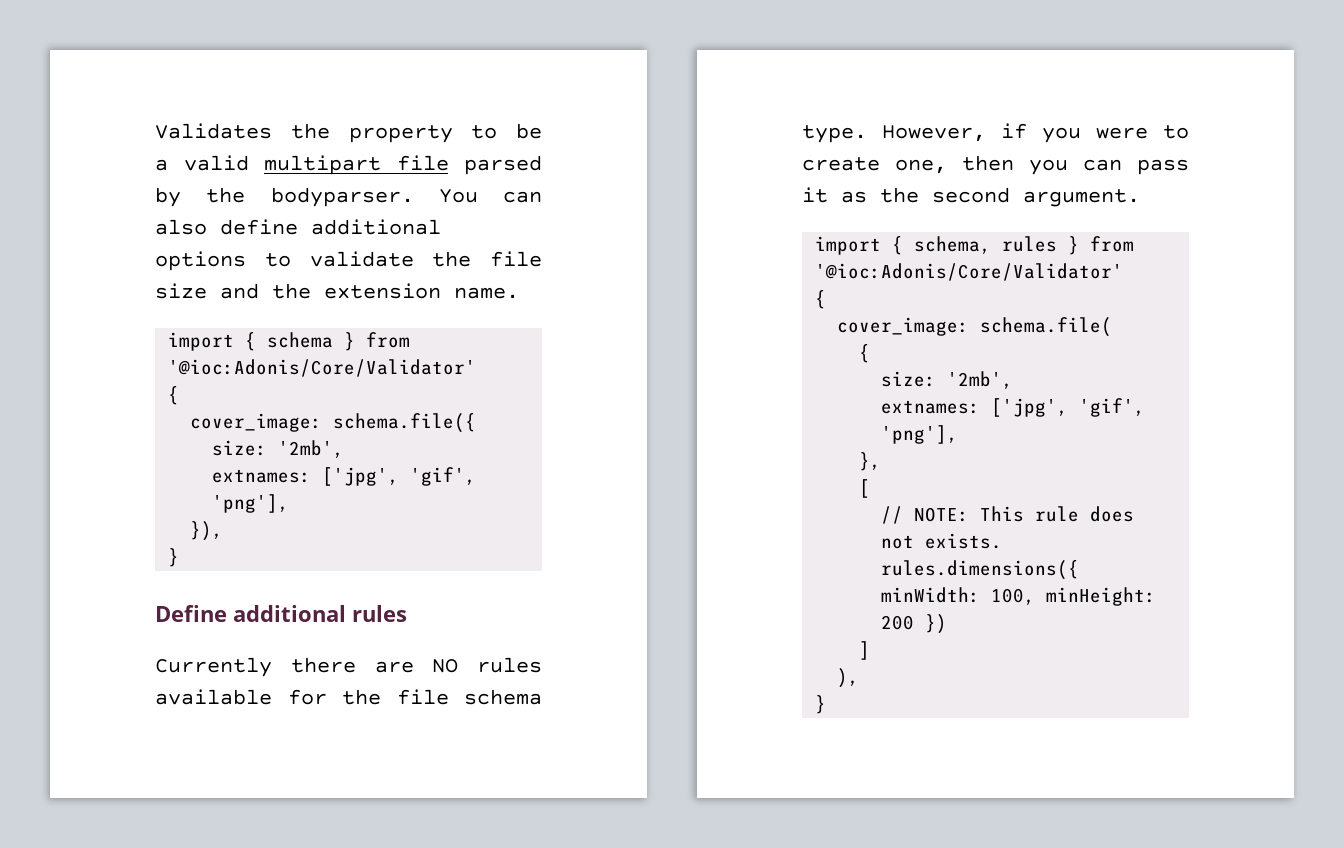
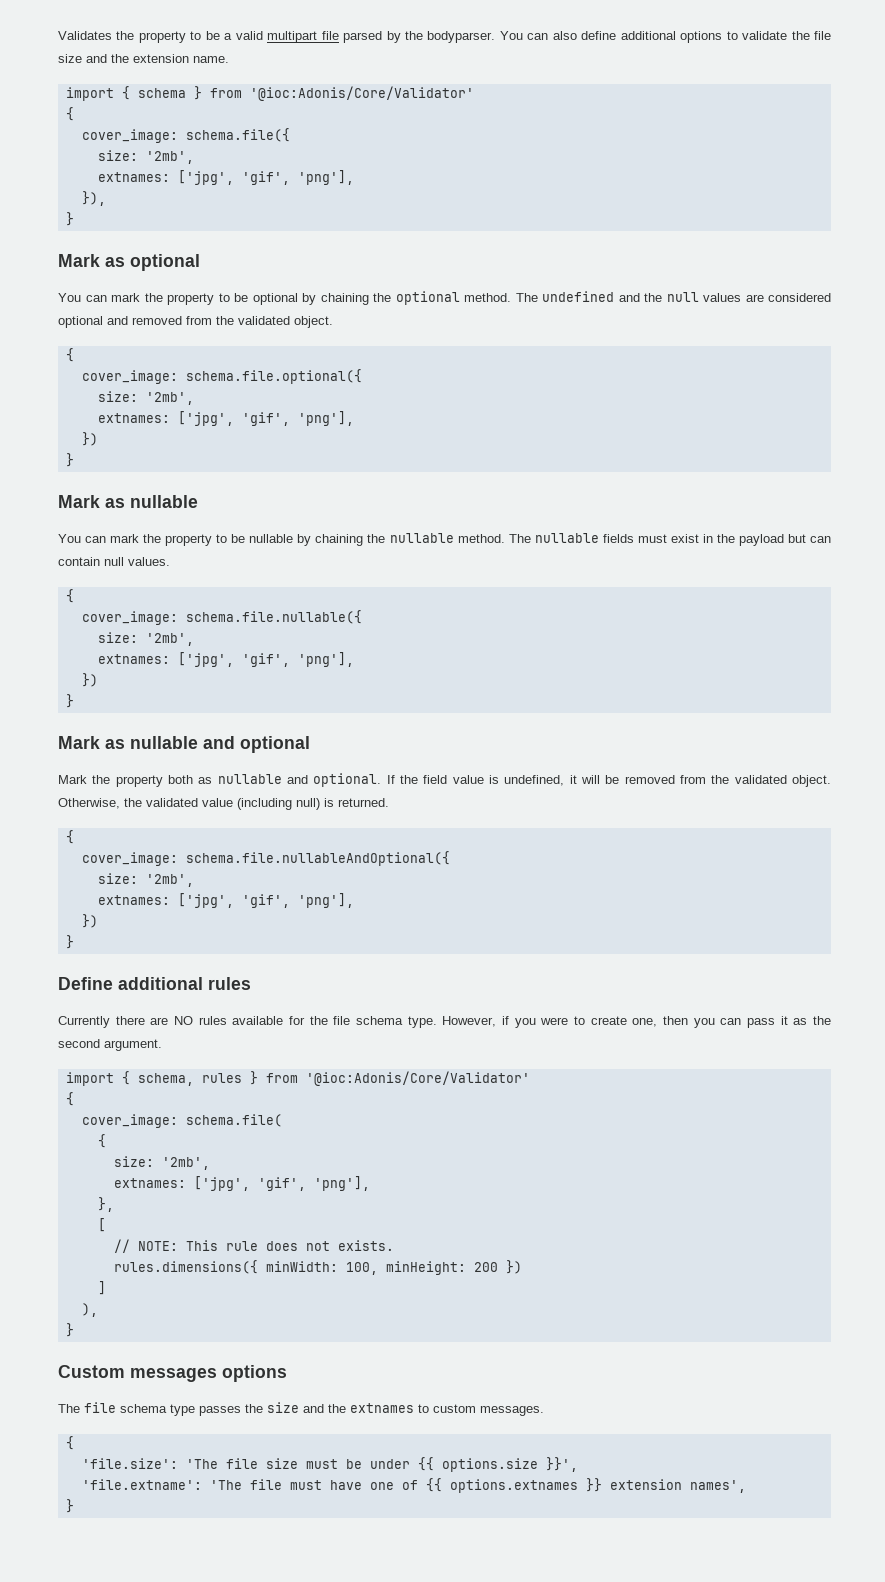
+ Mark as optional
+ You can mark the property to be optional by chaining the optional method. The undefined and the null values are considered optional and removed from the validated object.
+ {
+ cover_image: schema.file.optional({
+ size: '2mb',
+ extnames: ['jpg', 'gif', 'png'],
+ })
+ }
+ Mark as nullable
+ You can mark the property to be nullable by chaining the nullable method. The nullable fields must exist in the payload but can contain null values.
+ {
+ cover_image: schema.file.nullable({
+ size: '2mb',
+ extnames: ['jpg', 'gif', 'png'],
+ })
+ }
+ Mark as nullable and optional
+ Mark the property both as nullable and optional. If the field value is undefined, it will be removed from the validated object. Otherwise, the validated value (including null) is returned.
+ {
+ cover_image: schema.file.nullableAndOptional({
+ size: '2mb',
+ extnames: ['jpg', 'gif', 'png'],
+ })
+ }
+ Custom messages options
+ The file schema type passes the size and the extnames to custom messages.
+ {
+ 'file.size': 'The file size must be under {{ options.size }}',
+ 'file.extname': 'The file must have one of {{ options.extnames }} extension names',
+ }

